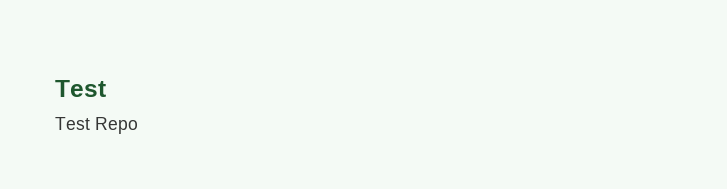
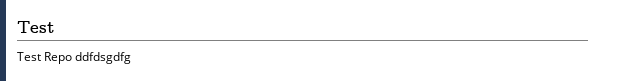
- Test Repo
+ Test Repo ddfdsgdfg

